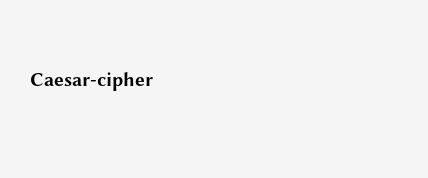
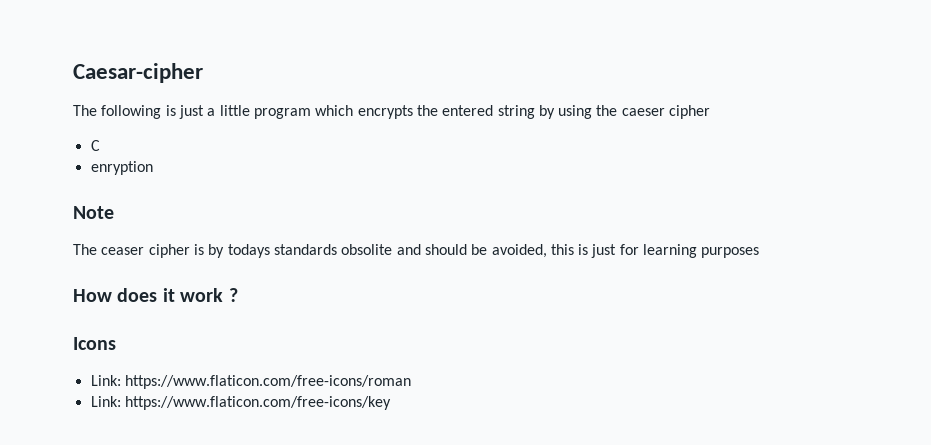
+ The following is just a little program which encrypts the entered string by using the caeser cipher
+ C
+ enryption
+ Note
+ The ceaser cipher is by todays standards obsolite and should be avoided, this is just for learning purposes
+ How does it work ?
+ Icons
+ Link: https://www.flaticon.com/free-icons/roman
+ Link: https://www.flaticon.com/free-icons/key

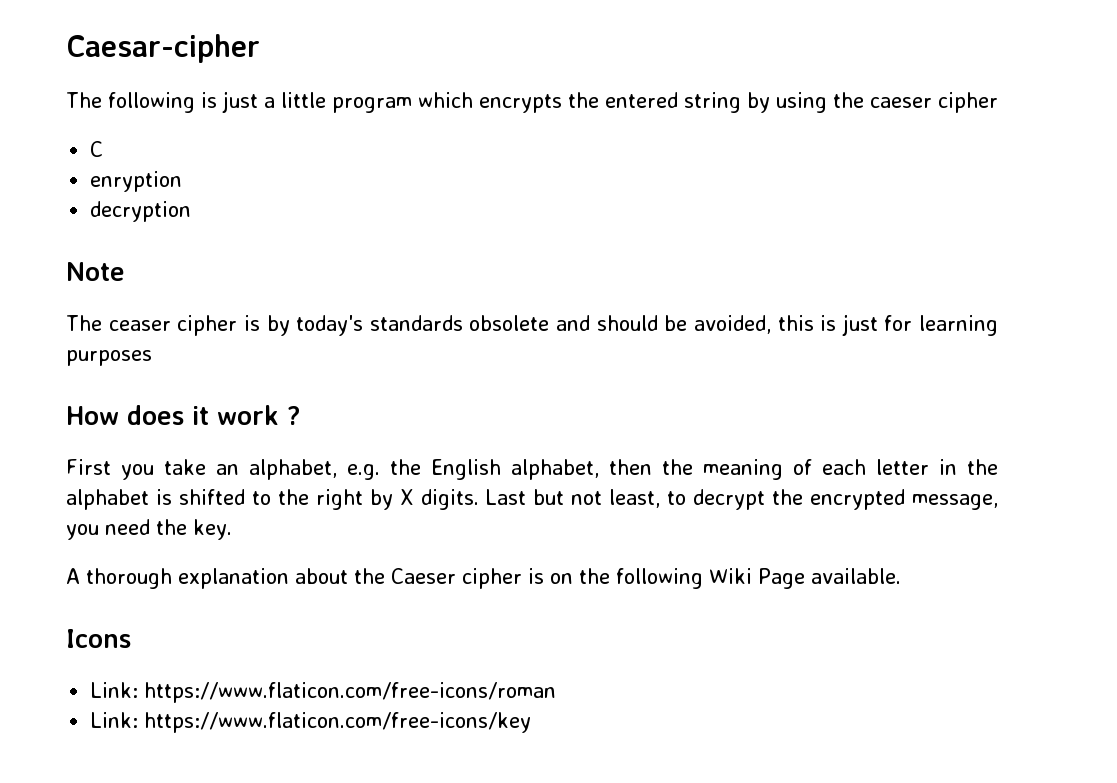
+ decryption
- The ceaser cipher is by todays standards obsolite and should be avoided, this is just for learning purposes
+ The ceaser cipher is by today's standards obsolete and should be avoided, this is just for learning purposes
+ First you take an alphabet, e.g. the English alphabet, then the meaning of each letter in the alphabet is shifted to the right by X digits. Last but not least, to decrypt the encrypted message, you need the key.
+ A thorough explanation about the Caeser cipher is on the following Wiki Page available.

